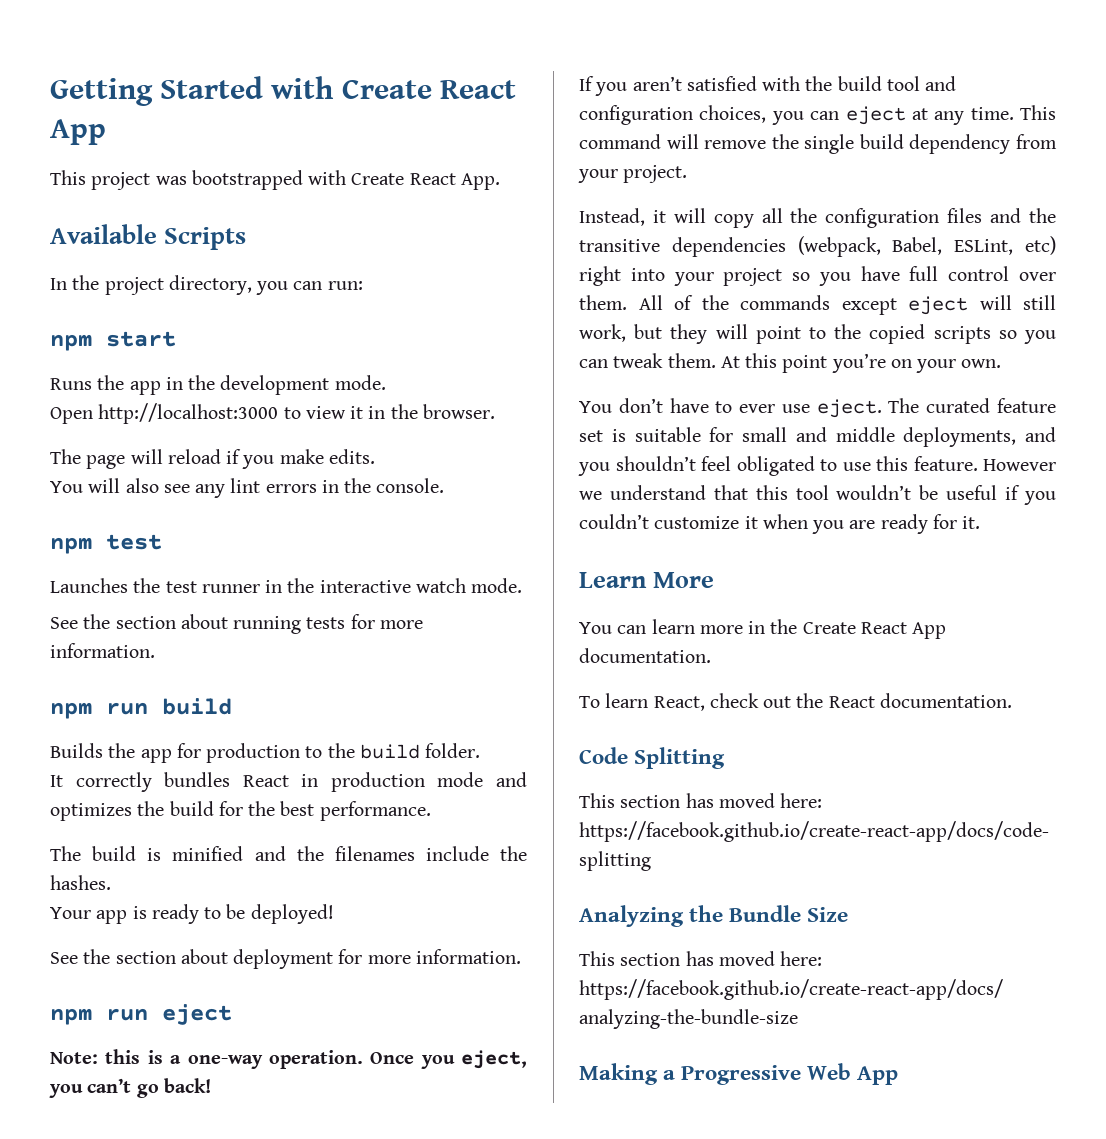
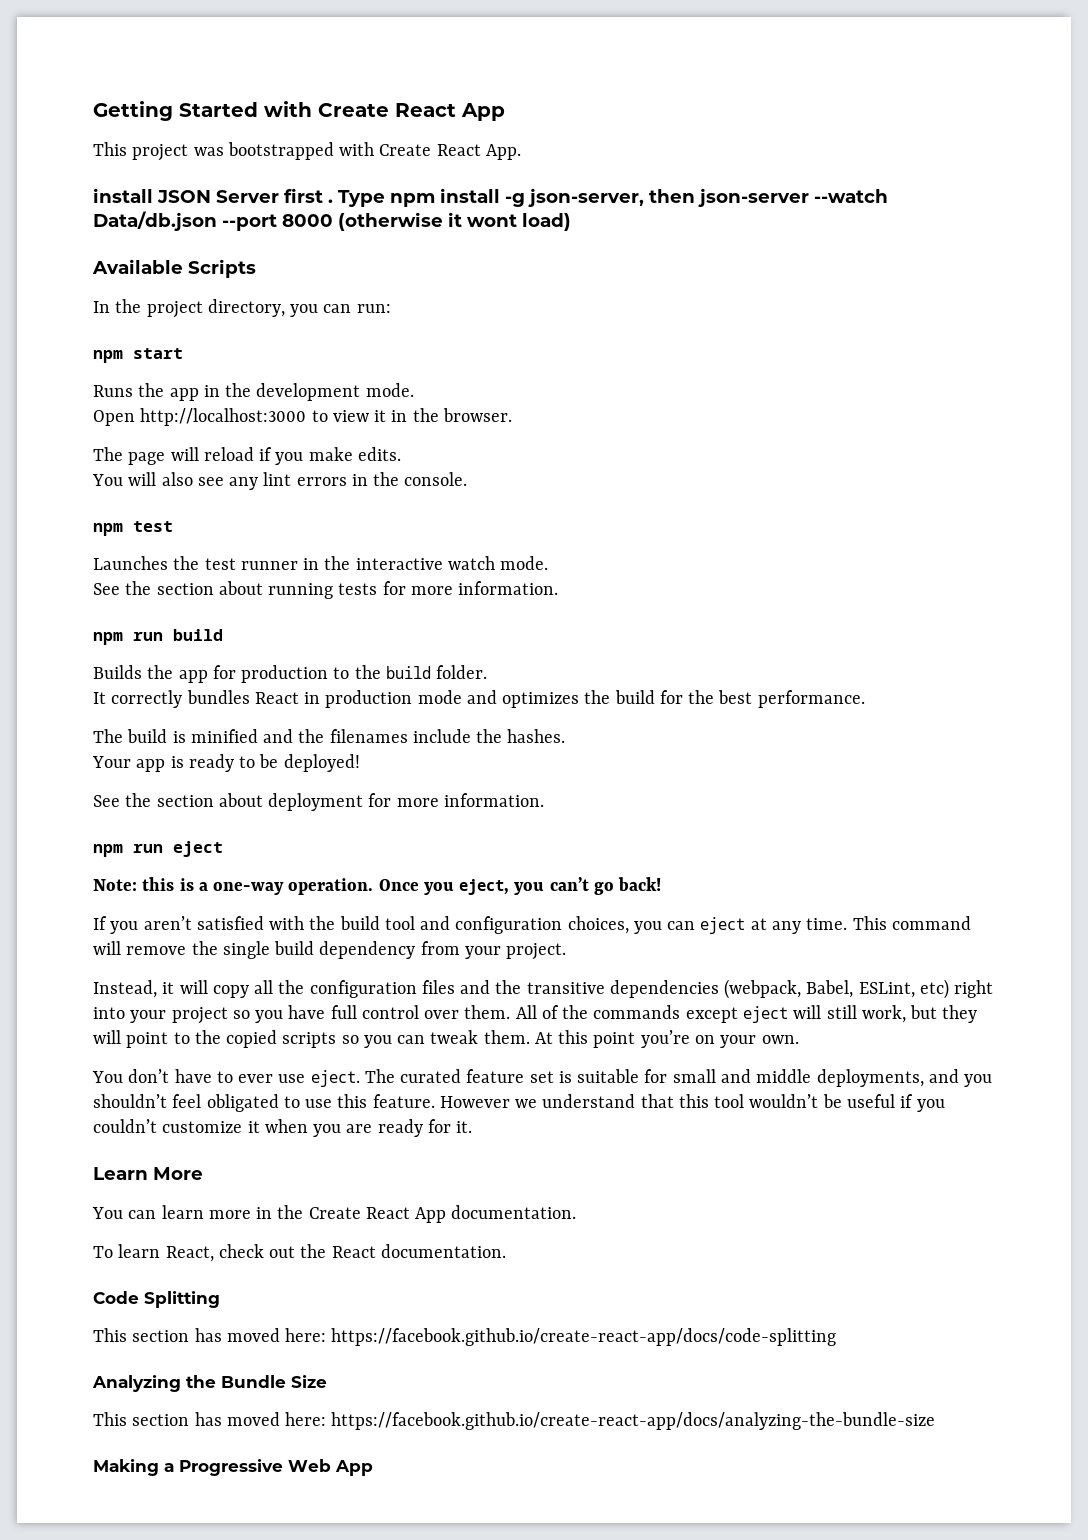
+ install JSON Server first . Type npm install -g json-server, then json-server --watch Data/db.json --port 8000 (otherwise it wont load)

